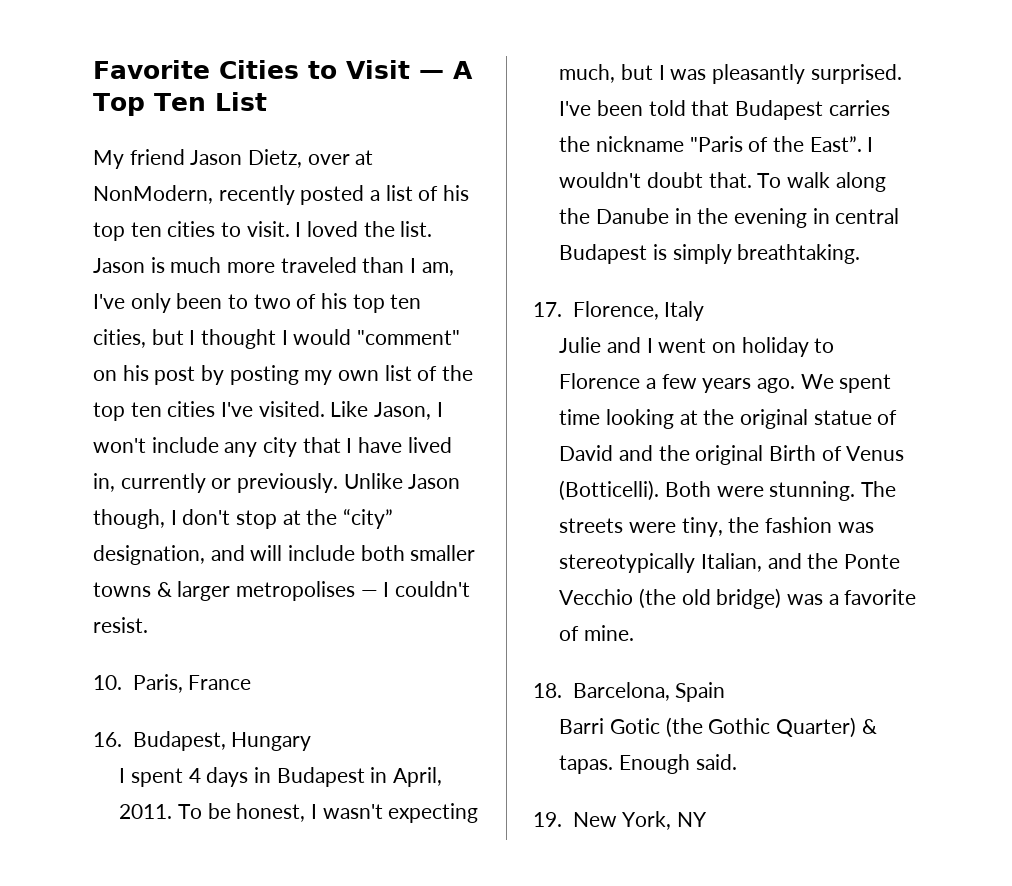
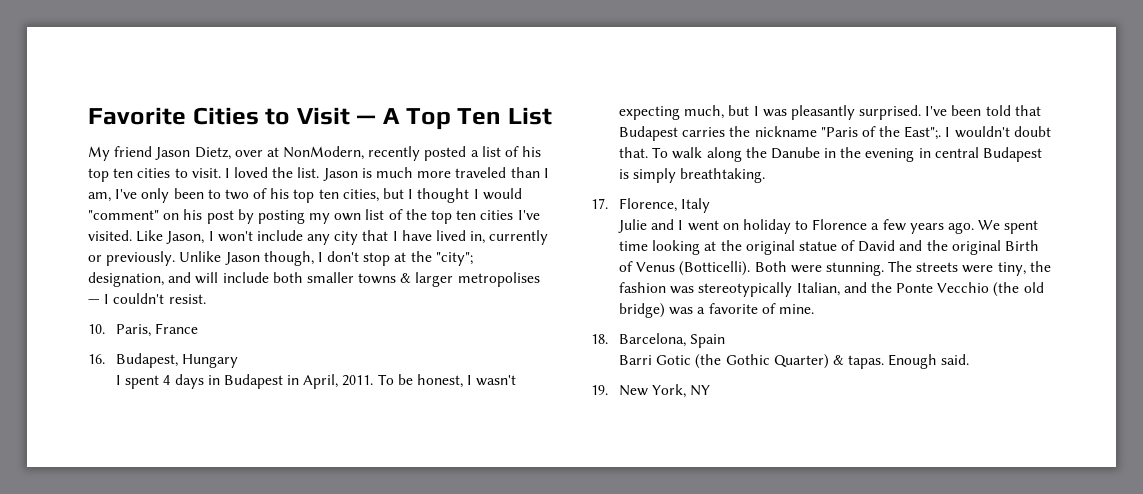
- Unlike Jason though, I don't stop at the “city” designation, and will include both smaller towns & larger metropolises — I couldn't resist.
+ Unlike Jason though, I don't stop at the "city"; designation, and will include both smaller towns & larger metropolises — I couldn't resist.
- I've been told that Budapest carries the nickname "Paris of the East”.
+ I've been told that Budapest carries the nickname "Paris of the East";.

